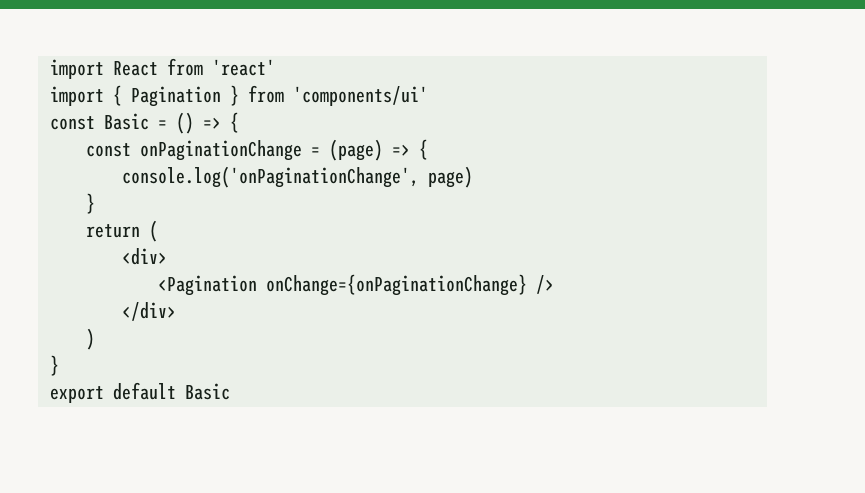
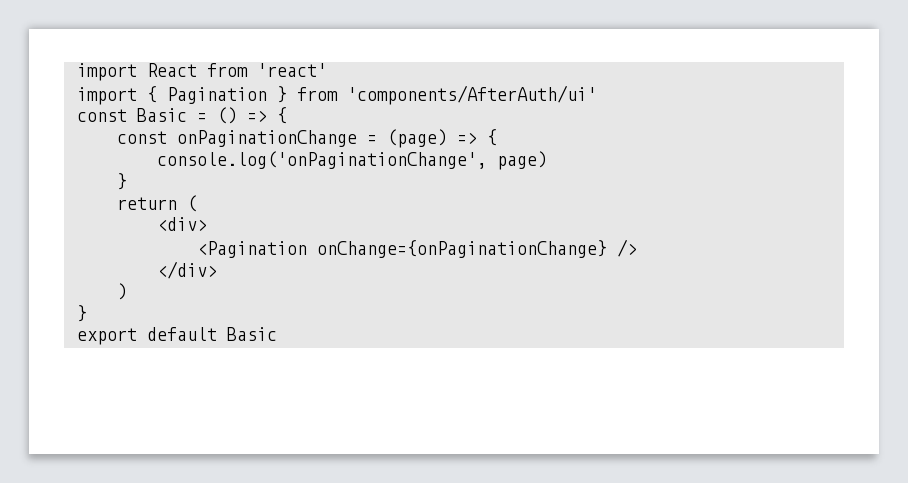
- import { Pagination } from 'components/ui'
+ import { Pagination } from 'components/AfterAuth/ui'

